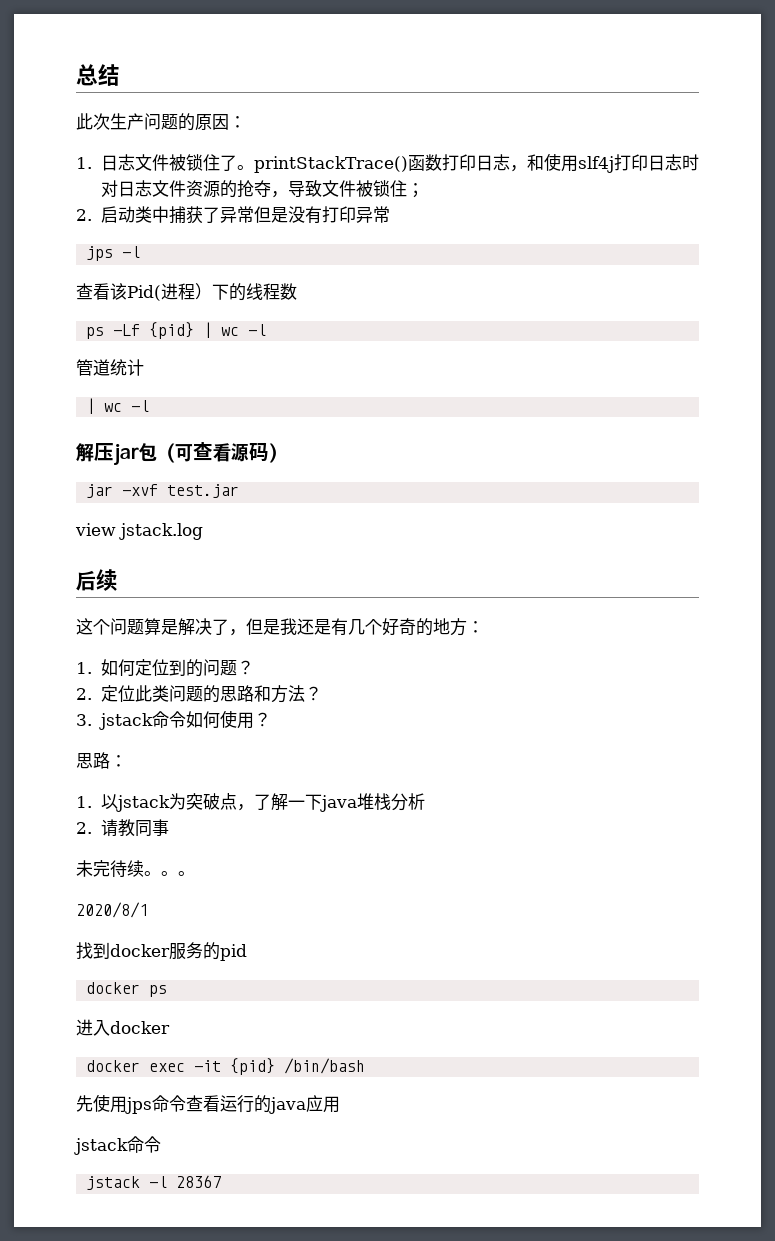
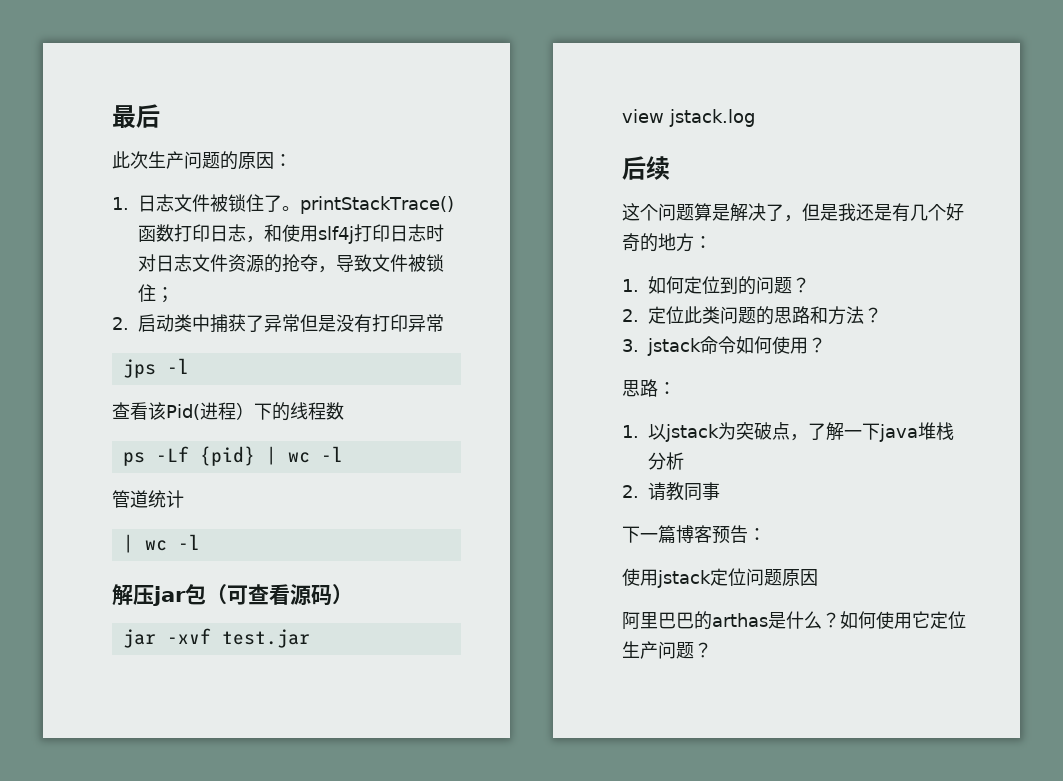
- 总结
+ 最后
- 未完待续。。。
- 2020/8/1
- 找到docker服务的pid
- docker ps
- 进入docker
- docker exec -it {pid} /bin/bash
- 先使用jps命令查看运行的java应用
- jstack命令
- jstack -l 28367
+ 下一篇博客预告：
+ 使用jstack定位问题原因
+ 阿里巴巴的arthas是什么？如何使用它定位生产问题？

